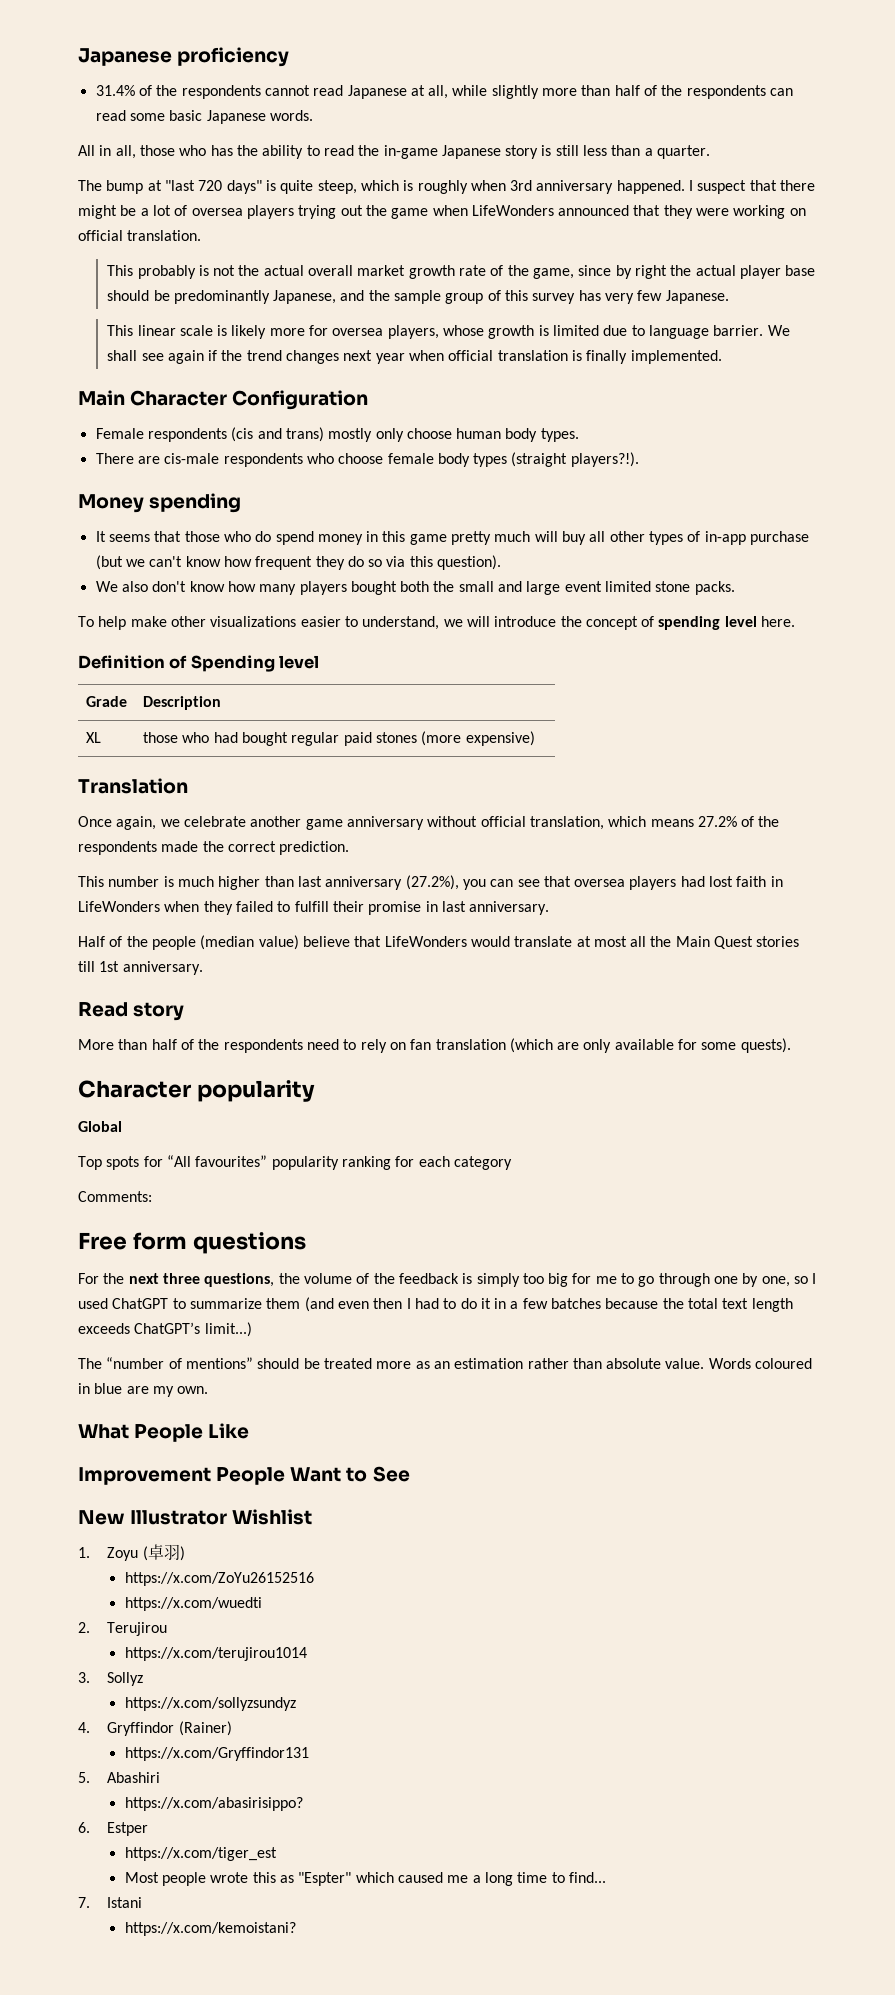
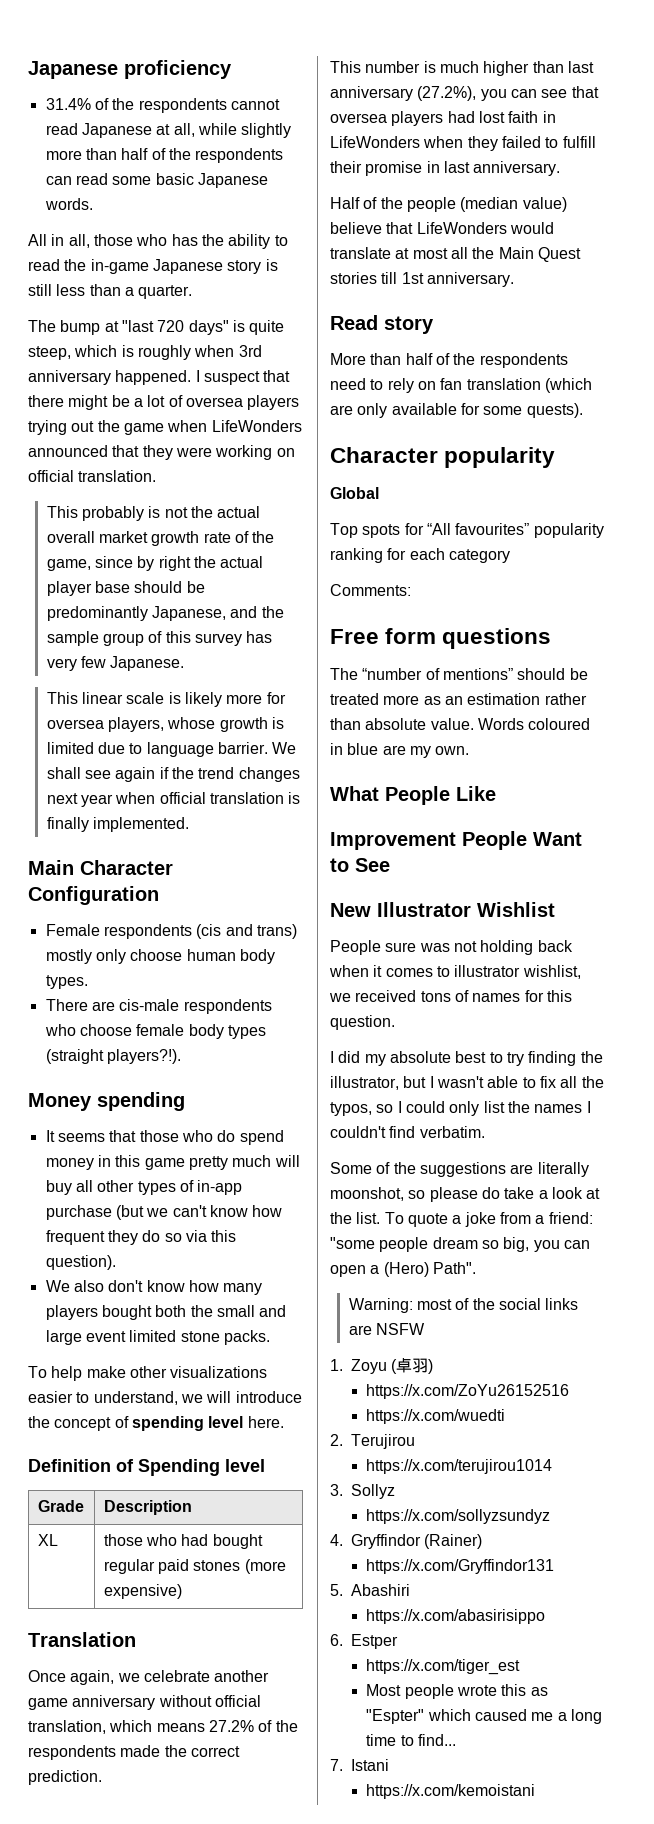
- For the next three questions, the volume of the feedback is simply too big for me to go through one by one, so I used ChatGPT to summarize them (and even then I had to do it in a few batches because the total text length exceeds ChatGPT’s limit...)
+ People sure was not holding back when it comes to illustrator wishlist, we received tons of names for this question.
+ I did my absolute best to try finding the illustrator, but I wasn't able to fix all the typos, so I could only list the names I couldn't find verbatim.
+ Some of the suggestions are literally moonshot, so please do take a look at the list. To quote a joke from a friend: "some people dream so big, you can open a (Hero) Path".
+ Warning: most of the social links are NSFW
- https://x.com/abasirisippo?
+ https://x.com/abasirisippo
- https://x.com/kemoistani?
+ https://x.com/kemoistani

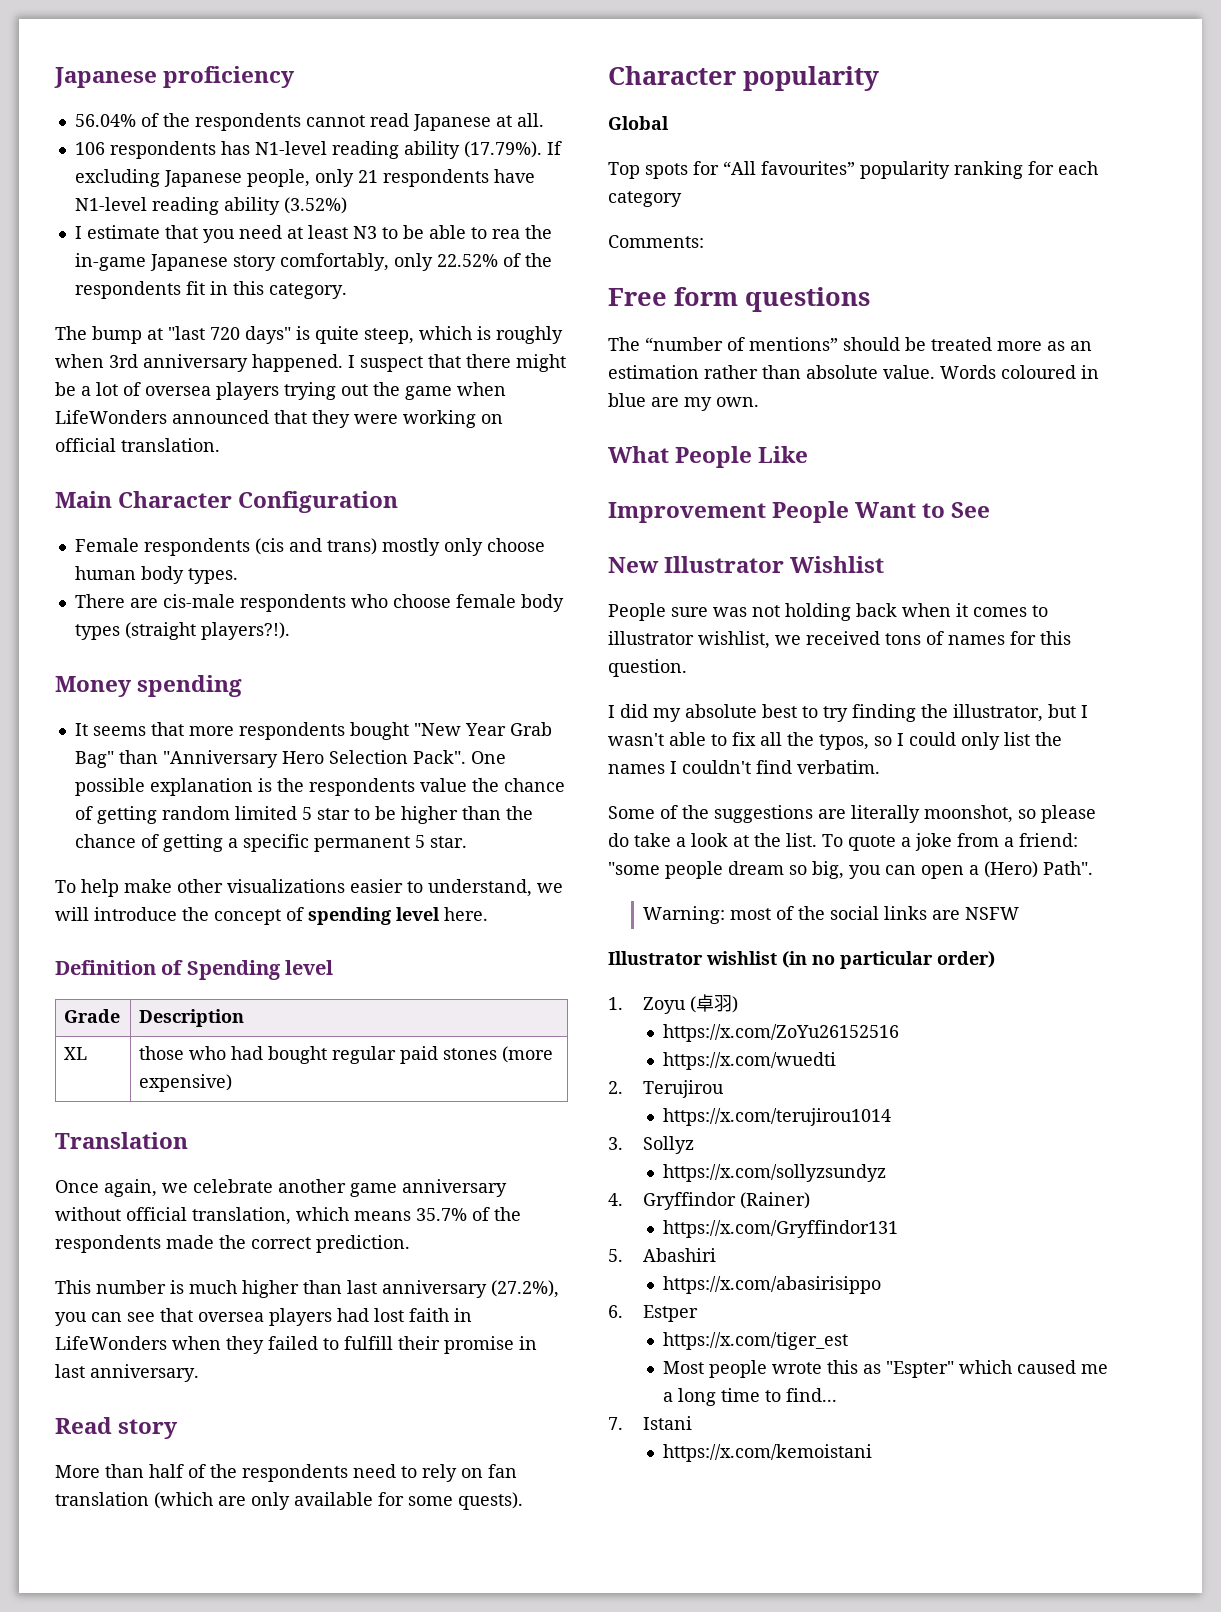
- 31.4% of the respondents cannot read Japanese at all, while slightly more than half of the respondents can read some basic Japanese words.
- All in all, those who has the ability to read the in-game Japanese story is still less than a quarter.
+ 56.04% of the respondents cannot read Japanese at all.
+ 106 respondents has N1-level reading ability (17.79%). If excluding Japanese people, only 21 respondents have N1-level reading ability (3.52%)
+ I estimate that you need at least N3 to be able to rea the in-game Japanese story comfortably, only 22.52% of the respondents fit in this category.
- This probably is not the actual overall market growth rate of the game, since by right the actual player base should be predominantly Japanese, and the sample group of this survey has very few Japanese.
- This linear scale is likely more for oversea players, whose growth is limited due to language barrier. We shall see again if the trend changes next year when official translation is finally implemented.
- It seems that those who do spend money in this game pretty much will buy all other types of in-app purchase (but we can't know how frequent they do so via this question).
- We also don't know how many players bought both the small and large event limited stone packs.
+ It seems that more respondents bought "New Year Grab Bag" than "Anniversary Hero Selection Pack". One possible explanation is the respondents value the chance of getting random limited 5 star to be higher than the chance of getting a specific permanent 5 star.
- Once again, we celebrate another game anniversary without official translation, which means 27.2% of the respondents made the correct prediction.
+ Once again, we celebrate another game anniversary without official translation, which means 35.7% of the respondents made the correct prediction.
- Half of the people (median value) believe that LifeWonders would translate at most all the Main Quest stories till 1st anniversary.
+ Illustrator wishlist (in no particular order)

